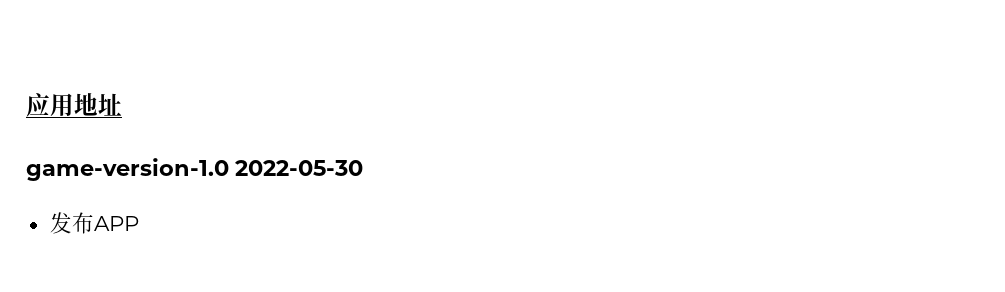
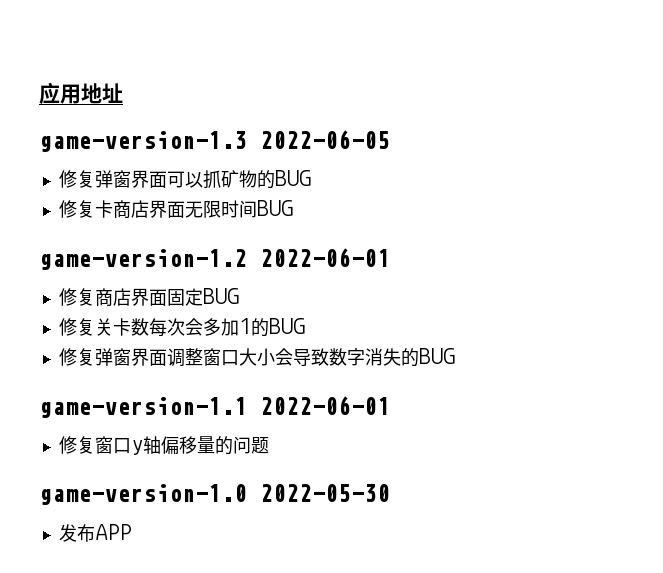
+ game-version-1.3 2022-06-05
+ 修复弹窗界面可以抓矿物的BUG
+ 修复卡商店界面无限时间BUG
+ game-version-1.2 2022-06-01
+ 修复商店界面固定BUG
+ 修复关卡数每次会多加1的BUG
+ 修复弹窗界面调整窗口大小会导致数字消失的BUG
+ game-version-1.1 2022-06-01
+ 修复窗口y轴偏移量的问题

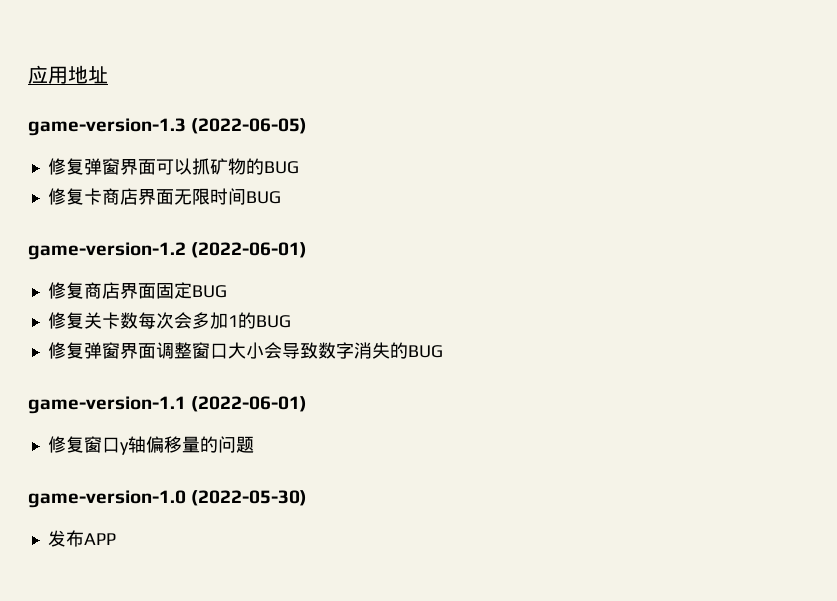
- game-version-1.3 2022-06-05
+ game-version-1.3 (2022-06-05)
- game-version-1.2 2022-06-01
+ game-version-1.2 (2022-06-01)
- game-version-1.1 2022-06-01
+ game-version-1.1 (2022-06-01)
- game-version-1.0 2022-05-30
+ game-version-1.0 (2022-05-30)

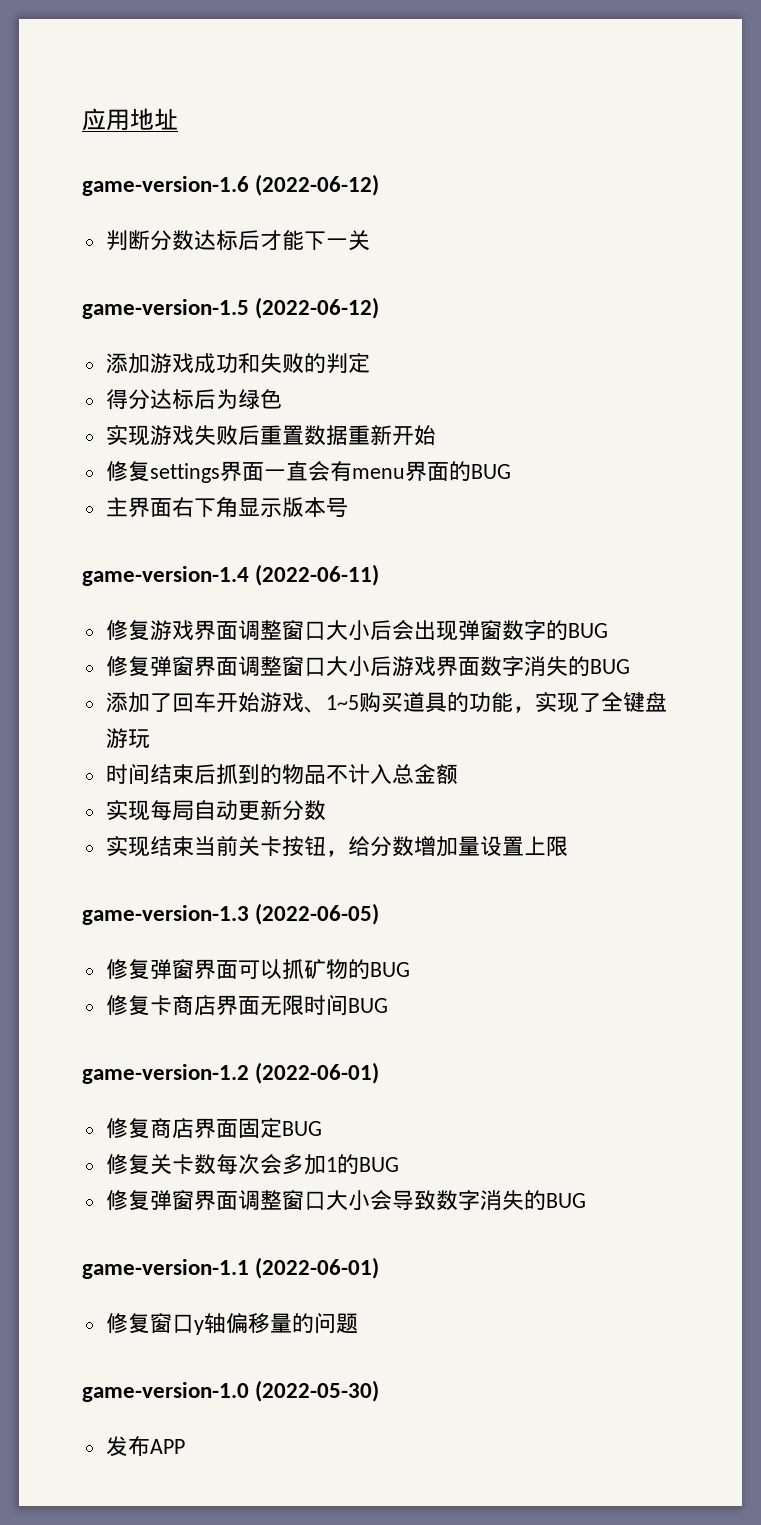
+ game-version-1.6 (2022-06-12)
+ 判断分数达标后才能下一关
+ game-version-1.5 (2022-06-12)
+ 添加游戏成功和失败的判定
+ 得分达标后为绿色
+ 实现游戏失败后重置数据重新开始
+ 修复settings界面一直会有menu界面的BUG
+ 主界面右下角显示版本号
+ game-version-1.4 (2022-06-11)
+ 修复游戏界面调整窗口大小后会出现弹窗数字的BUG
+ 修复弹窗界面调整窗口大小后游戏界面数字消失的BUG
+ 添加了回车开始游戏、1~5购买道具的功能，实现了全键盘游玩
+ 时间结束后抓到的物品不计入总金额
+ 实现每局自动更新分数
+ 实现结束当前关卡按钮，给分数增加量设置上限

